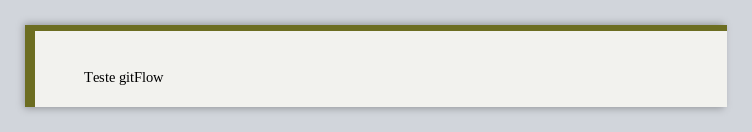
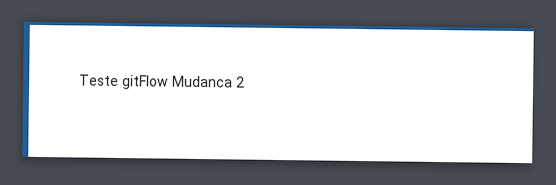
- Teste gitFlow
+ Teste gitFlow Mudanca 2

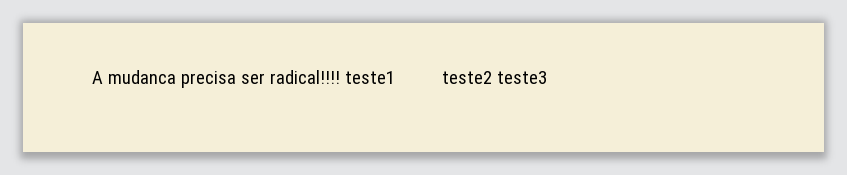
- Teste gitFlow Mudanca 2
+ A mudanca precisa ser radical!!!! teste1 teste2 teste3

